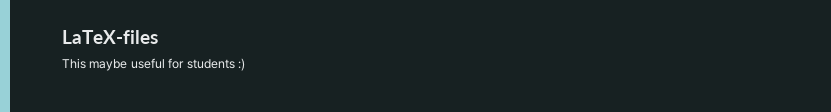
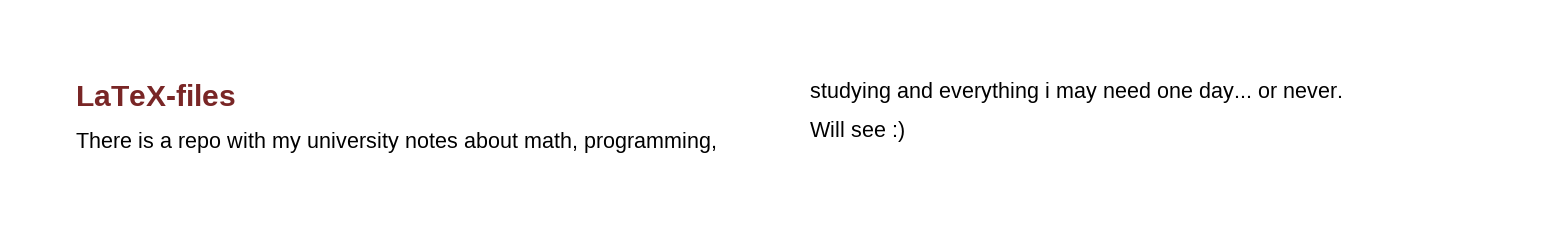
- This maybe useful for students :)
+ There is a repo with my university notes about math, programming, studying and everything i may need one day... or never.
+ Will see :)

